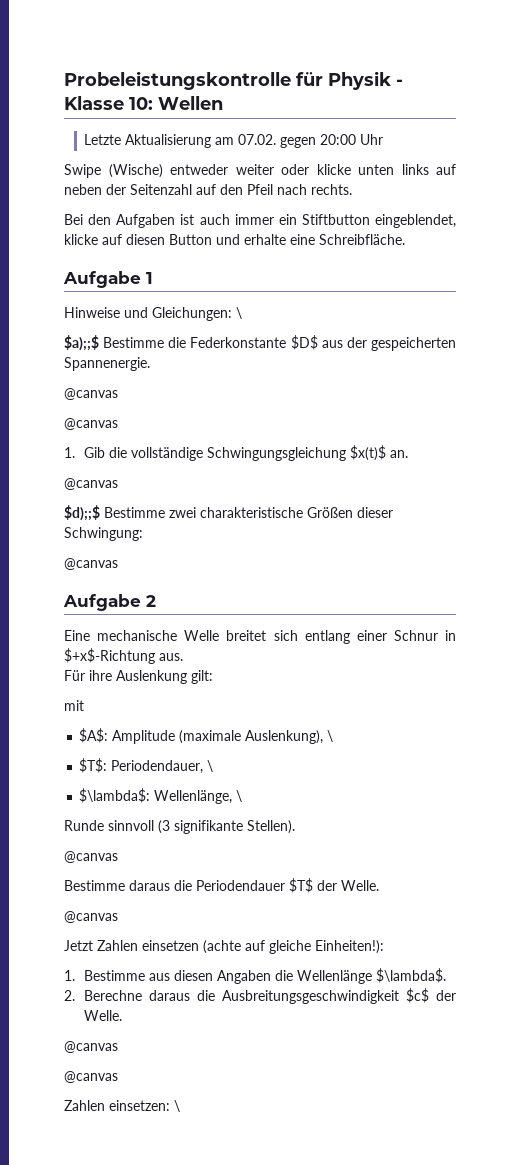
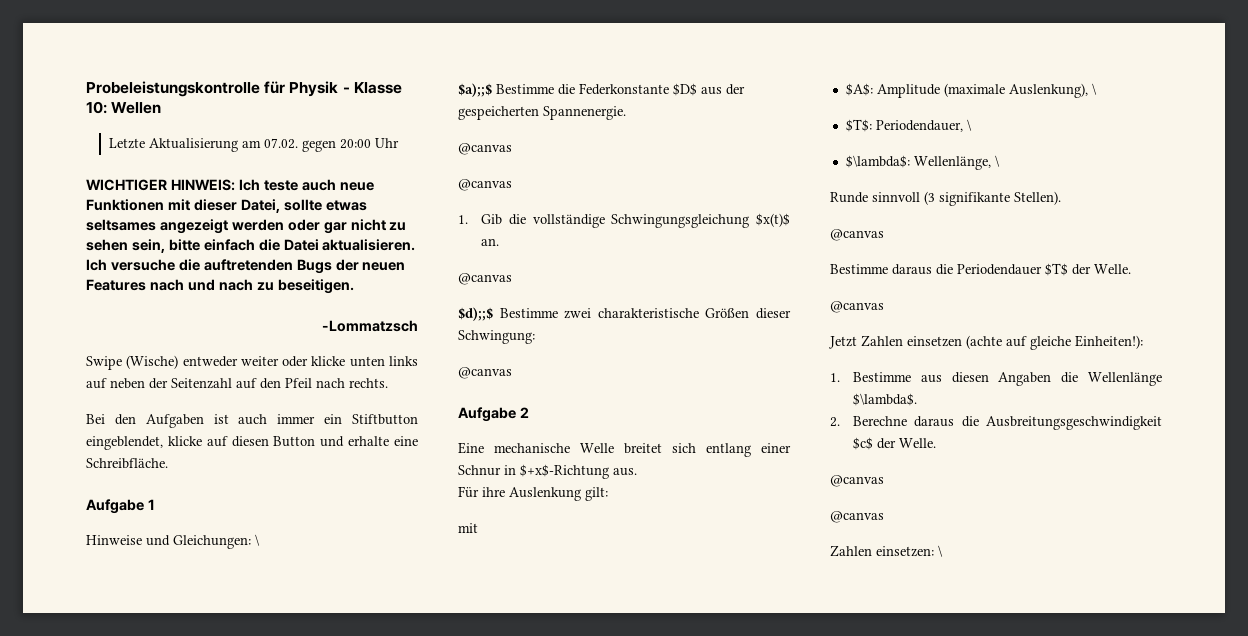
+ WICHTIGER HINWEIS: Ich teste auch neue Funktionen mit dieser Datei, sollte etwas seltsames angezeigt werden oder gar nicht zu sehen sein, bitte einfach die Datei aktualisieren. Ich versuche die auftretenden Bugs der neuen Features nach und nach zu beseitigen.
+ -Lommatzsch

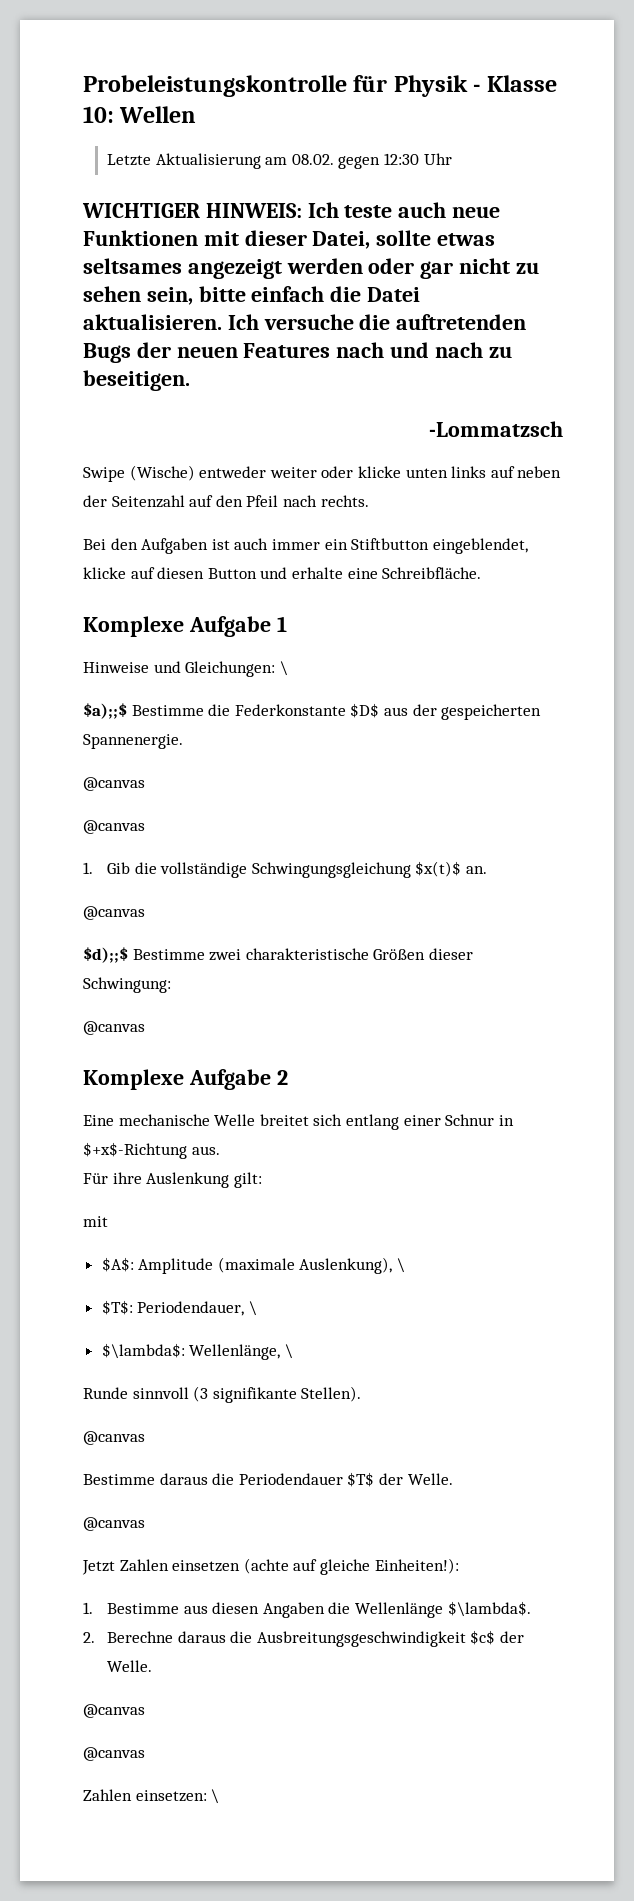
- Letzte Aktualisierung am 07.02. gegen 20:00 Uhr
+ Letzte Aktualisierung am 08.02. gegen 12:30 Uhr
- Aufgabe 1
+ Komplexe Aufgabe 1
- Aufgabe 2
+ Komplexe Aufgabe 2

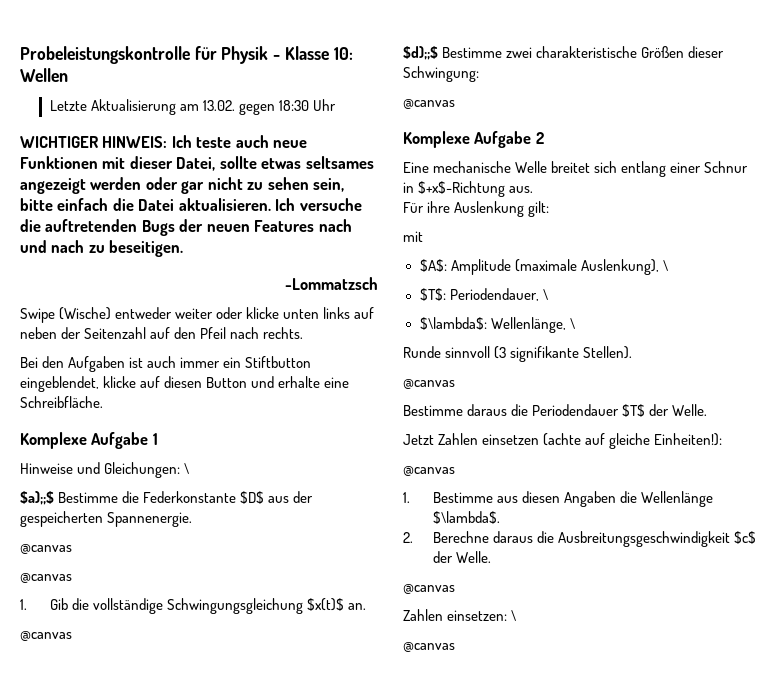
- Letzte Aktualisierung am 08.02. gegen 12:30 Uhr
+ Letzte Aktualisierung am 13.02. gegen 18:30 Uhr
  Bestimme daraus die Periodendauer $T$ der Welle.
- @canvas
  Jetzt Zahlen einsetzen (achte auf gleiche Einheiten!):
+ @canvas
  2. Berechne daraus die Ausbreitungsgeschwindigkeit $c$ der Welle.
- @canvas
  Zahlen einsetzen: \
+ @canvas

